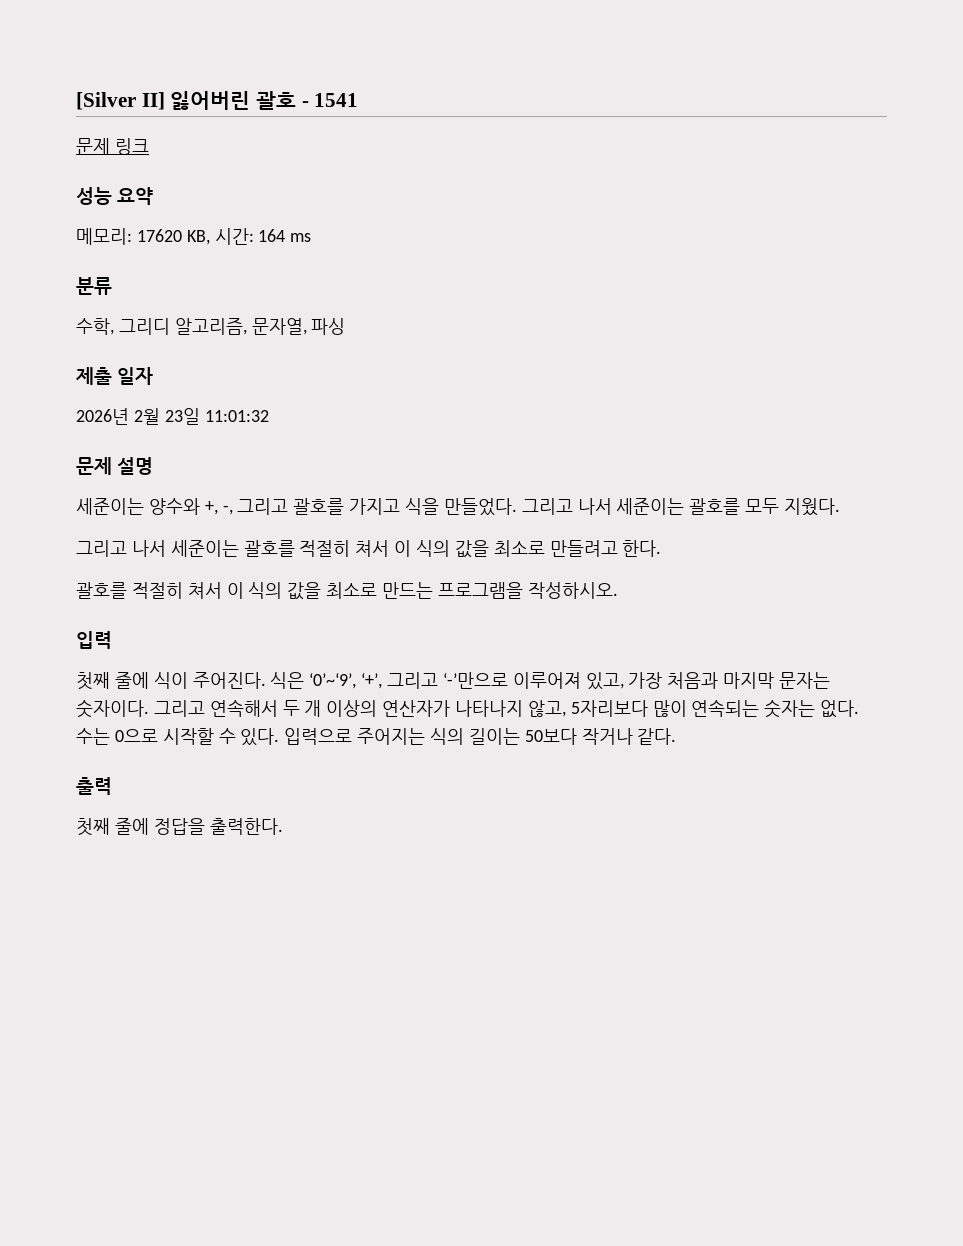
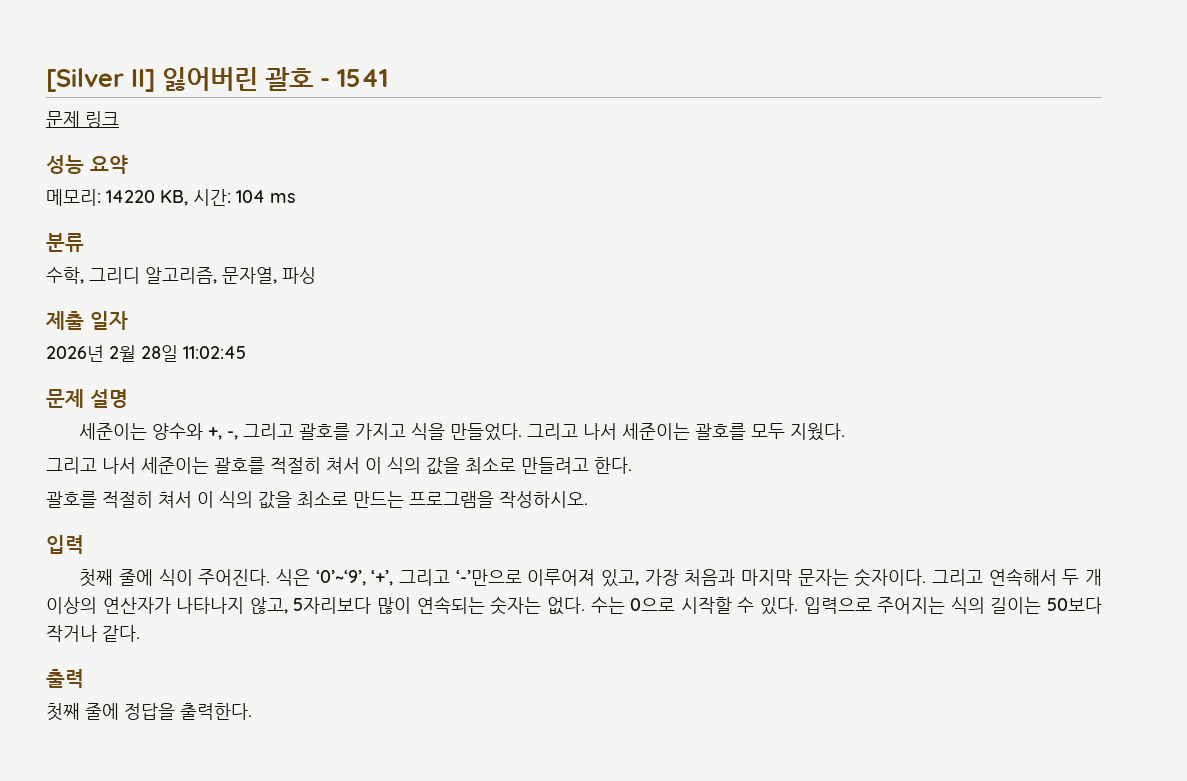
- 메모리: 17620 KB, 시간: 164 ms
+ 메모리: 14220 KB, 시간: 104 ms
- 2026년 2월 23일 11:01:32
+ 2026년 2월 28일 11:02:45

